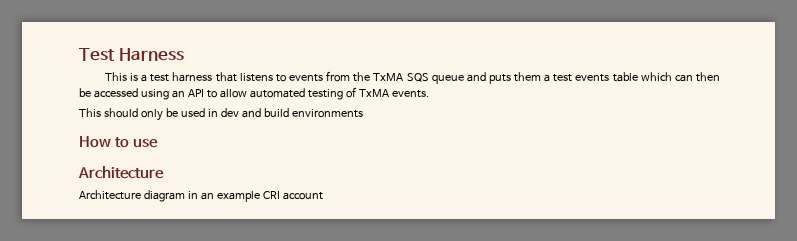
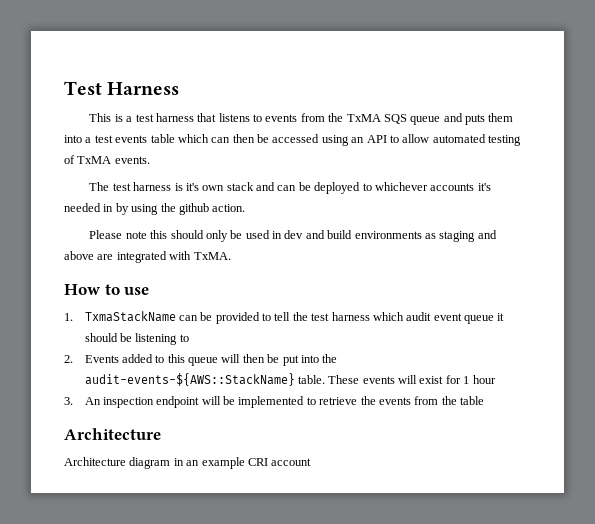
- This is a test harness that listens to events from the TxMA SQS queue and puts them a test events table which can then be accessed using an API to allow automated testing of TxMA events.
+ This is a test harness that listens to events from the TxMA SQS queue and puts them into a test events table which can then be accessed using an API to allow automated testing of TxMA events.
- This should only be used in dev and build environments
+ The test harness is it's own stack and can be deployed to whichever accounts it's needed in by using the github action.
+ Please note this should only be used in dev and build environments as staging and above are integrated with TxMA.
  How to use
+ 1. TxmaStackName can be provided to tell the test harness which audit event queue it should be listening to
+ 2. Events added to this queue will then be put into the audit-events-${AWS::StackName} table. These events will exist for 1 hour
+ 3. An inspection endpoint will be implemented to retrieve the events from the table

